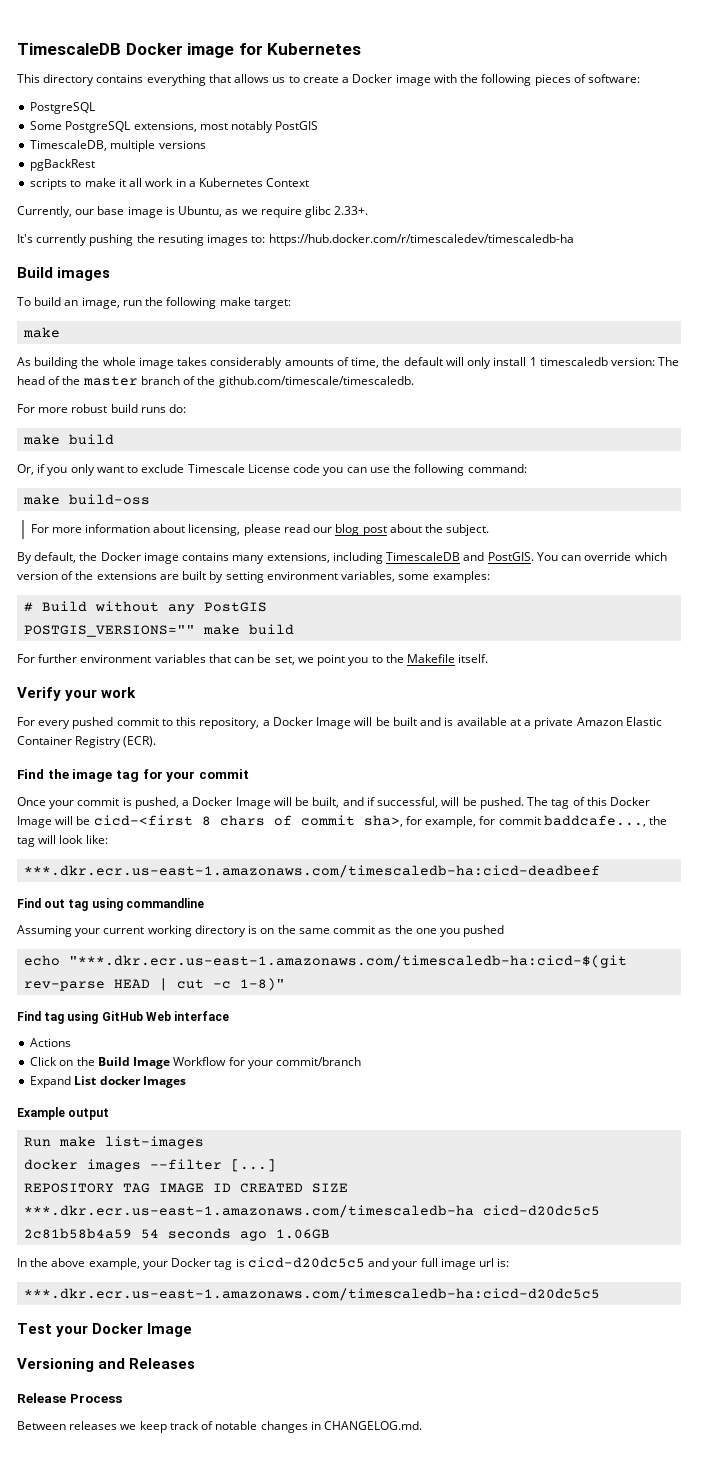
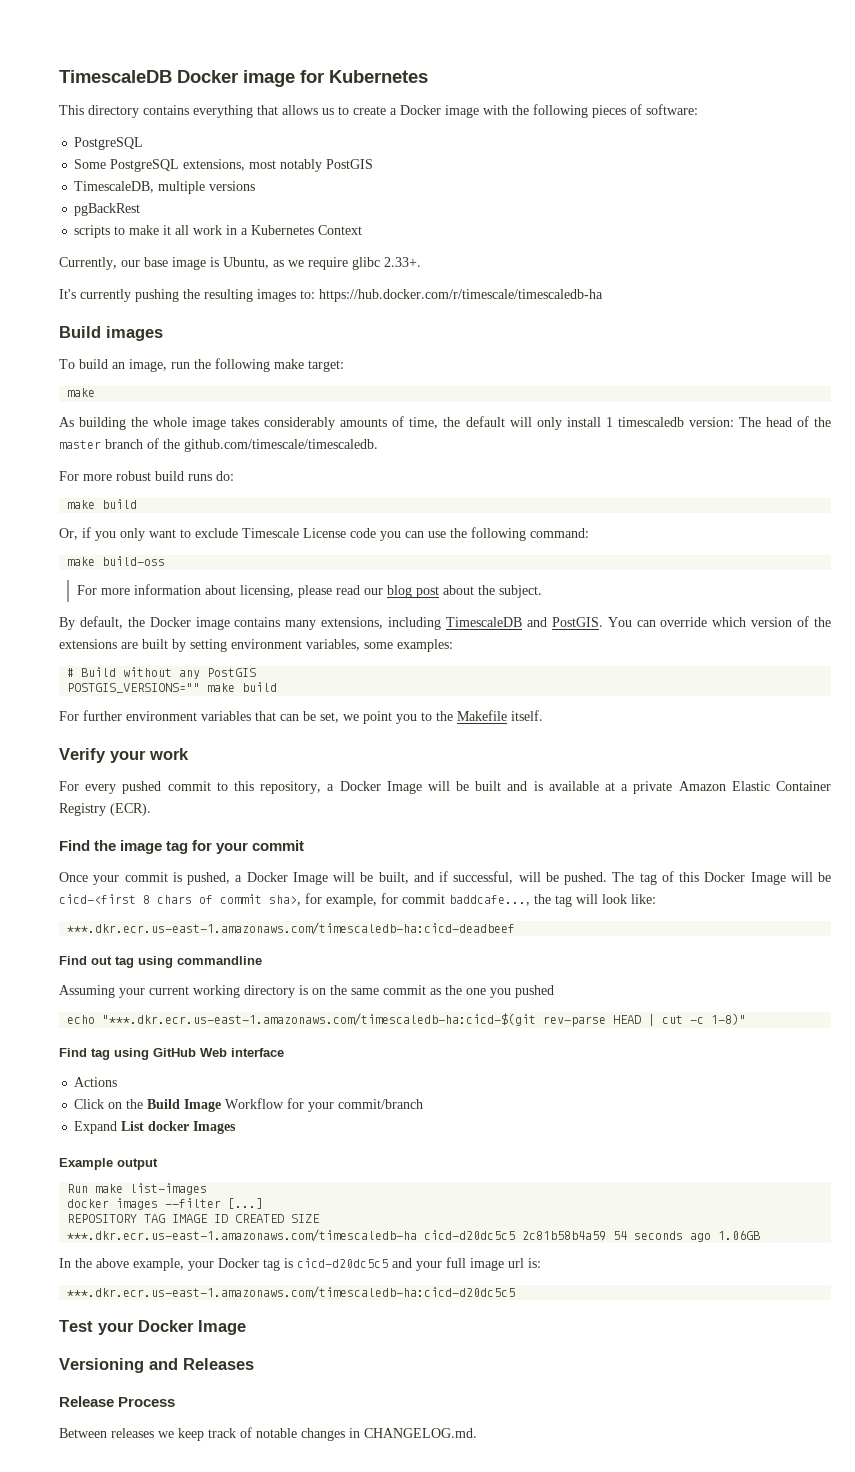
- It's currently pushing the resuting images to: https://hub.docker.com/r/timescaledev/timescaledb-ha
+ It's currently pushing the resulting images to: https://hub.docker.com/r/timescale/timescaledb-ha

